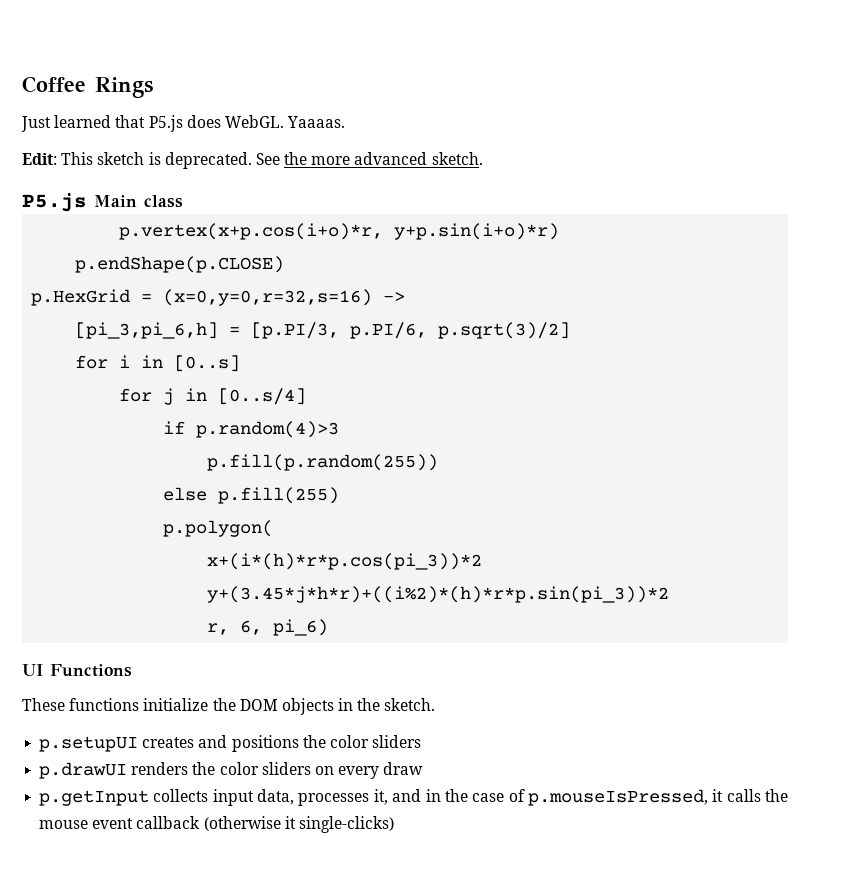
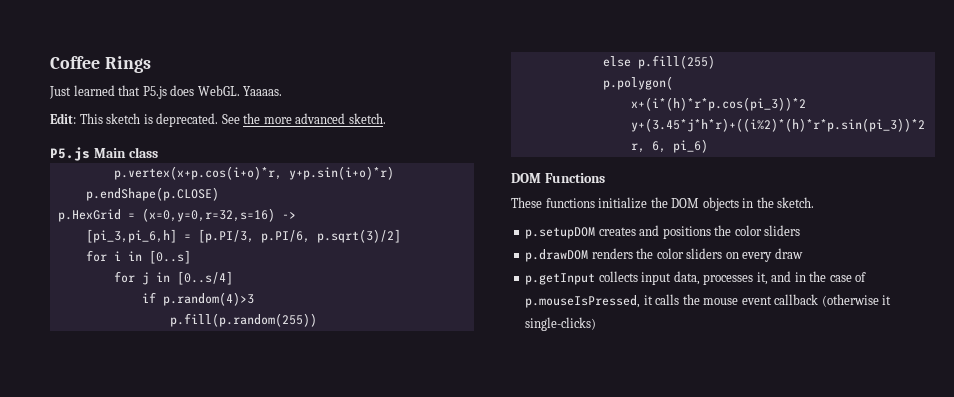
- UI Functions
+ DOM Functions
- p.setupUI creates and positions the color sliders
+ p.setupDOM creates and positions the color sliders
- p.drawUI renders the color sliders on every draw
+ p.drawDOM renders the color sliders on every draw

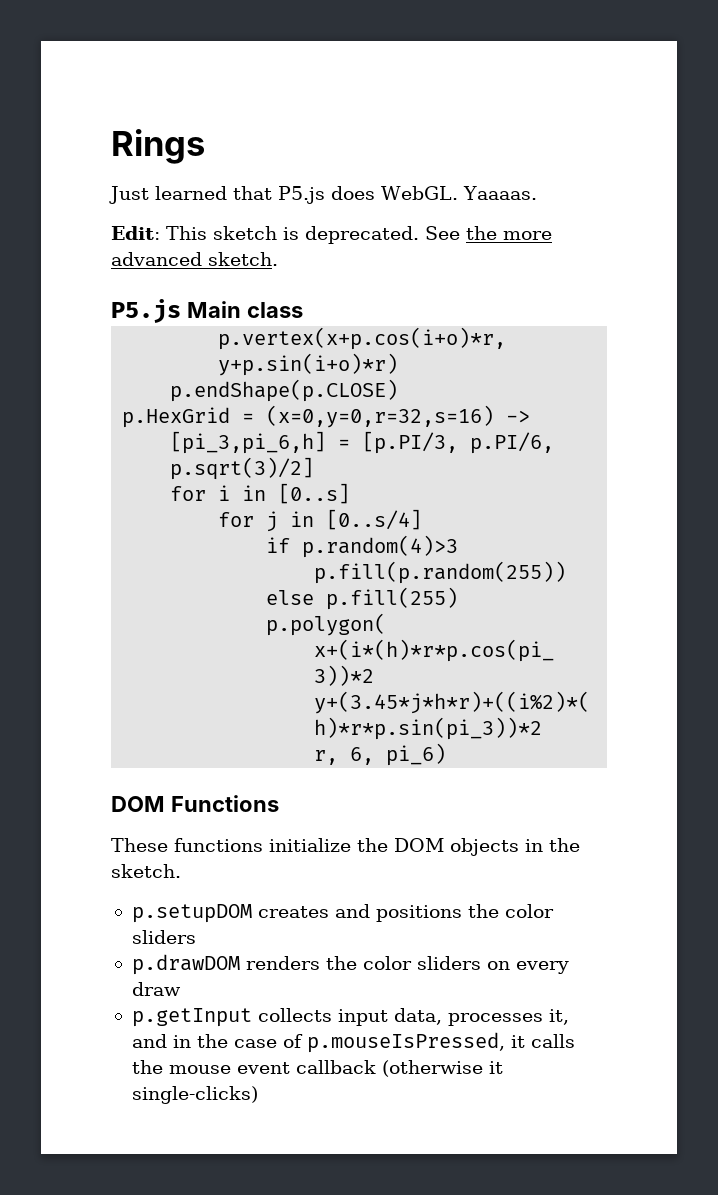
- Coffee Rings
+ Rings

